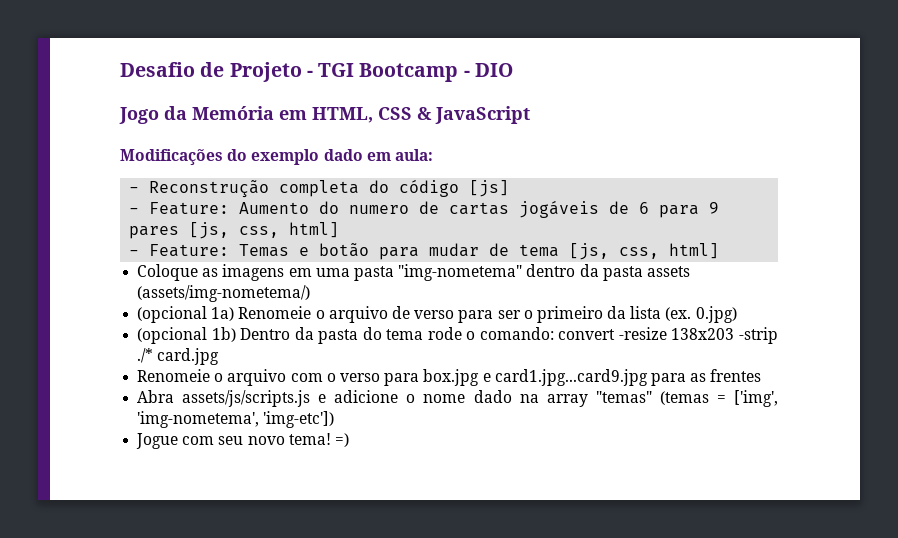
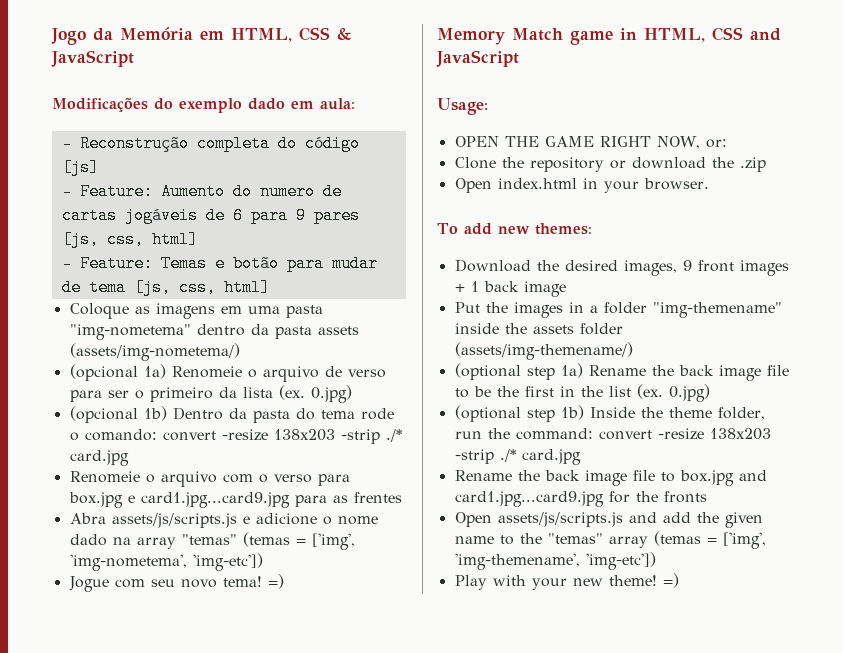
- Desafio de Projeto - TGI Bootcamp - DIO
+ Memory Match game in HTML, CSS and JavaScript
+ Usage:
+ OPEN THE GAME RIGHT NOW, or:
+ Clone the repository or download the .zip
+ Open index.html in your browser.
+ To add new themes:
+ Download the desired images, 9 front images + 1 back image
+ Put the images in a folder "img-themename" inside the assets folder (assets/img-themename/)
+ (optional step 1a) Rename the back image file to be the first in the list (ex. 0.jpg)
+ (optional step 1b) Inside the theme folder, run the command: convert -resize 138x203 -strip ./* card.jpg
+ Rename the back image file to box.jpg and card1.jpg...card9.jpg for the fronts
+ Open assets/js/scripts.js and add the given name to the "temas" array (temas = ['img', 'img-themename', 'img-etc'])
+ Play with your new theme! =)

